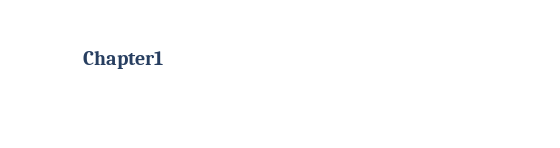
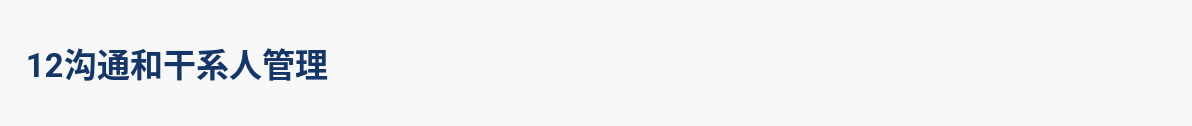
- Chapter1
+ 12沟通和干系人管理

